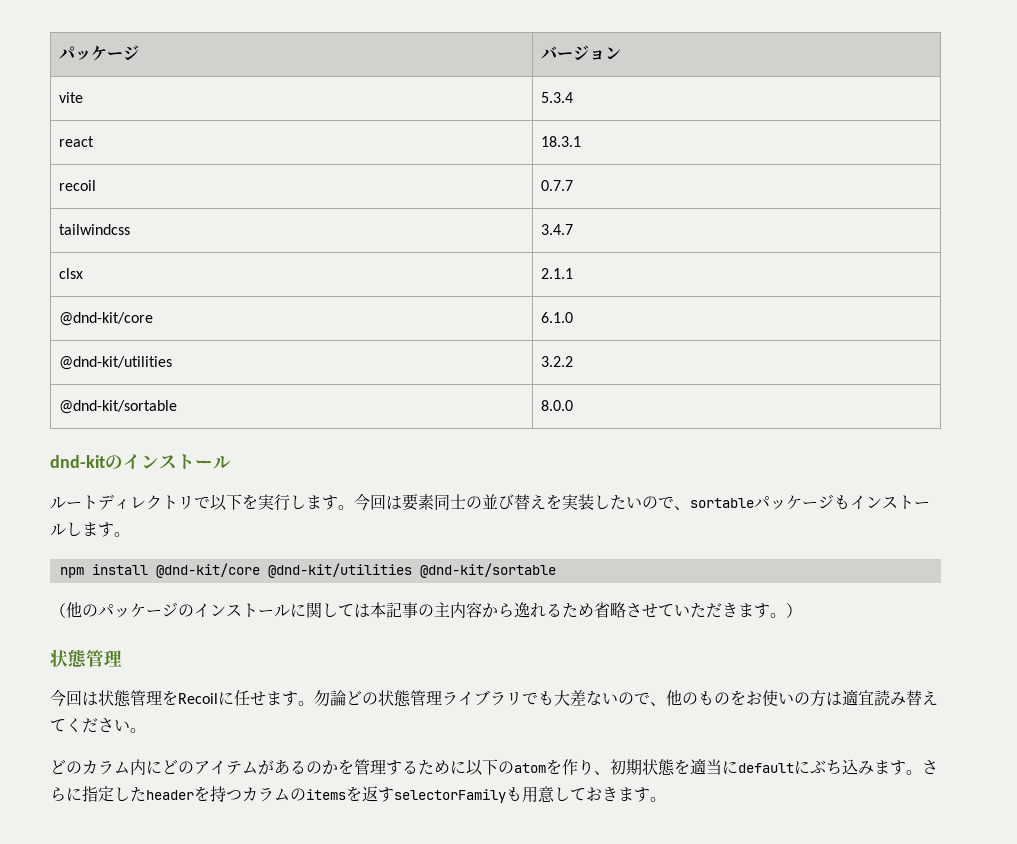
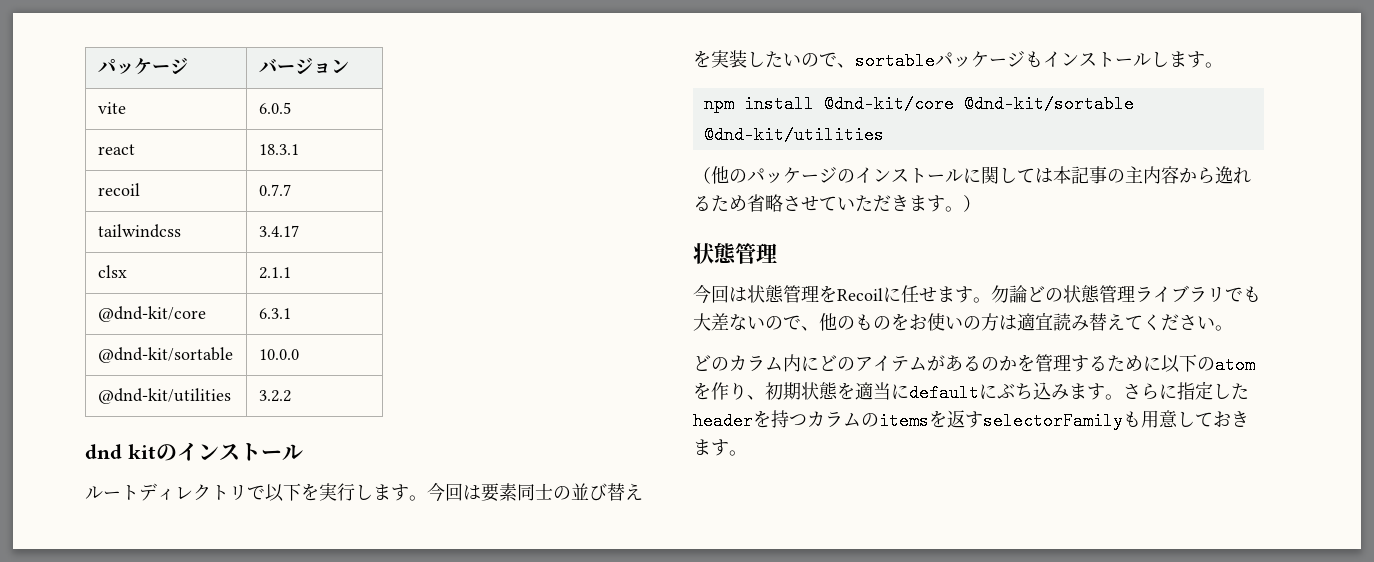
- vite | 5.3.4
+ vite | 6.0.5
- tailwindcss | 3.4.7
+ tailwindcss | 3.4.17
- @dnd-kit/core | 6.1.0
+ @dnd-kit/core | 6.3.1
+ @dnd-kit/sortable | 10.0.0
- @dnd-kit/sortable | 8.0.0
- dnd-kitのインストール
+ dnd kitのインストール
- npm install @dnd-kit/core @dnd-kit/utilities @dnd-kit/sortable
+ npm install @dnd-kit/core @dnd-kit/sortable @dnd-kit/utilities

